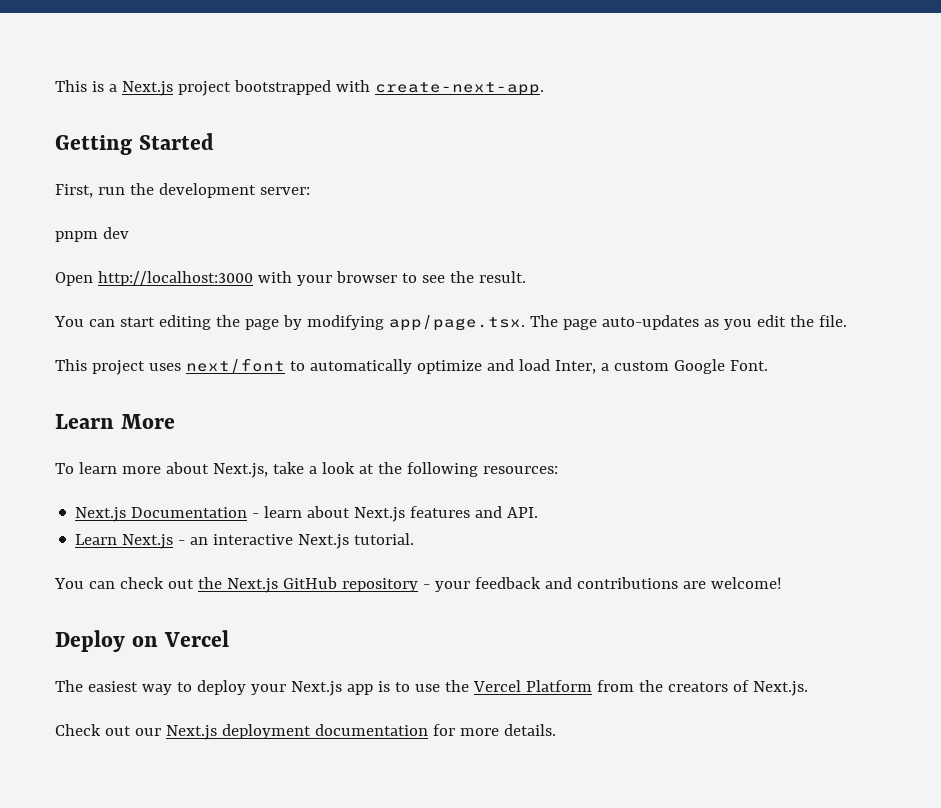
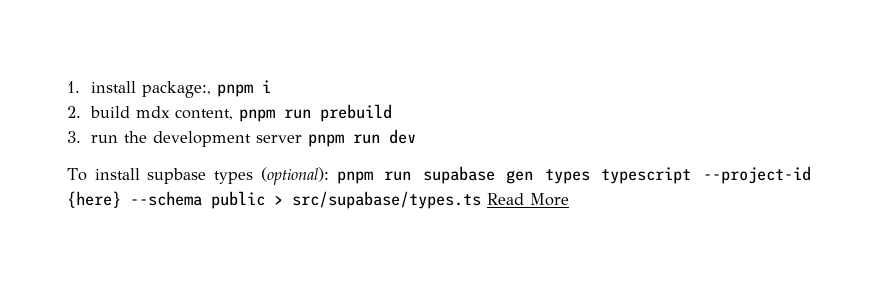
- This is a Next.js project bootstrapped with create-next-app.
- Getting Started
- First, run the development server:
- pnpm dev
- Open http://localhost:3000 with your browser to see the result.
- You can start editing the page by modifying app/page.tsx. The page auto-updates as you edit the file.
- This project uses next/font to automatically optimize and load Inter, a custom Google Font.
- Learn More
- To learn more about Next.js, take a look at the following resources:
- Next.js Documentation - learn about Next.js features and API.
- Learn Next.js - an interactive Next.js tutorial.
- You can check out the Next.js GitHub repository - your feedback and contributions are welcome!
- Deploy on Vercel
- The easiest way to deploy your Next.js app is to use the Vercel Platform from the creators of Next.js.
- Check out our Next.js deployment documentation for more details.
+ 1. install package:, pnpm i
+ 2. build mdx content, pnpm run prebuild
+ 3. run the development server pnpm run dev
+ To install supbase types (optional): pnpm run supabase gen types typescript --project-id {here} --schema public > src/supabase/types.ts Read More

